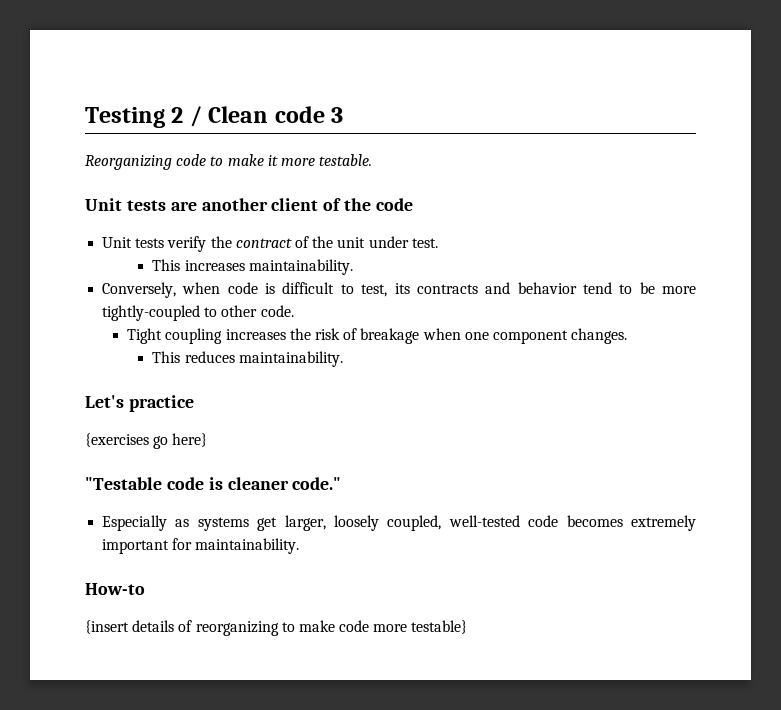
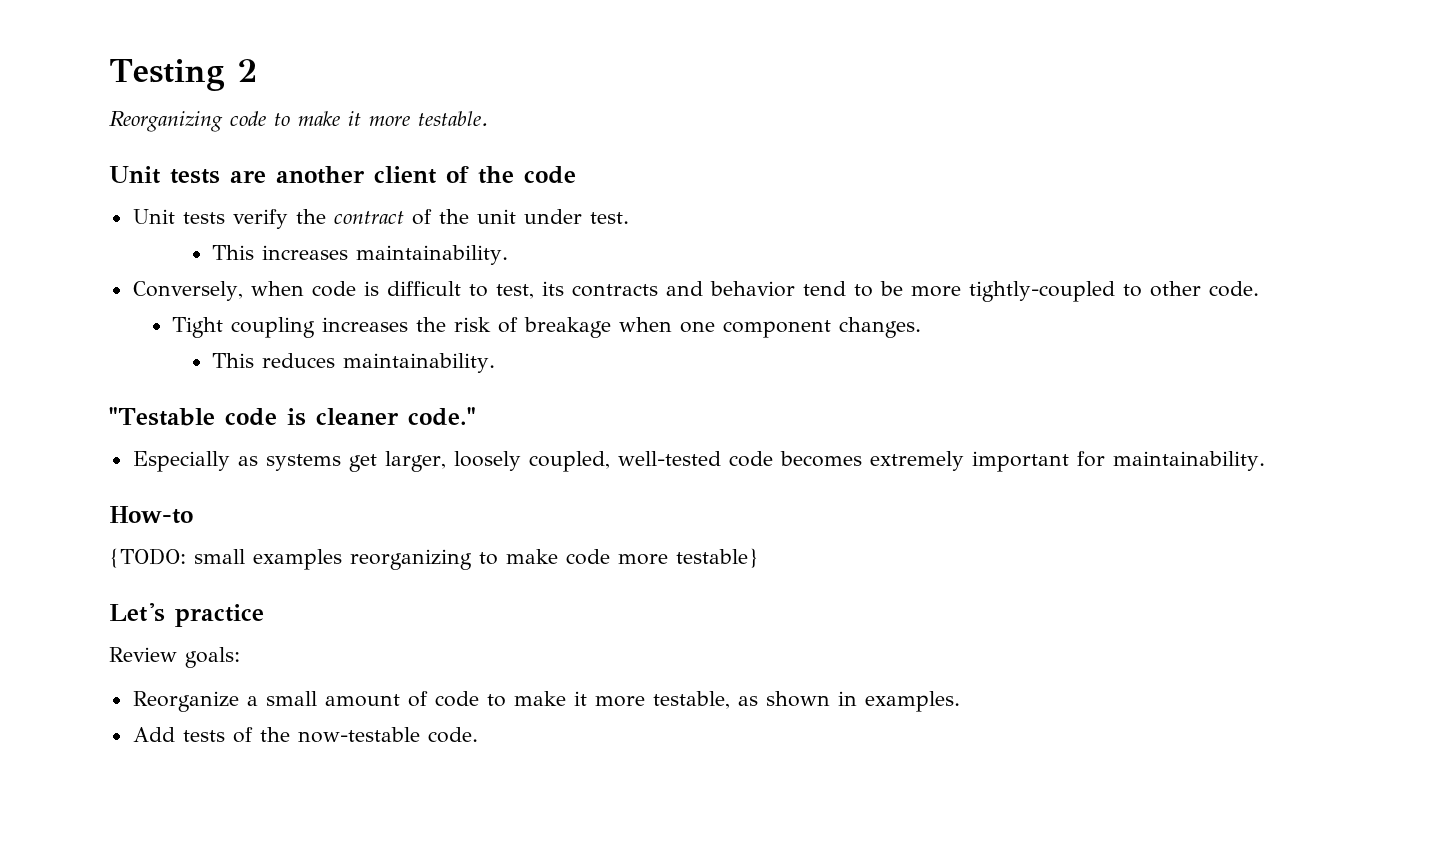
- Testing 2 / Clean code 3
+ Testing 2
- Let's practice
- {exercises go here}
- {insert details of reorganizing to make code more testable}
+ {TODO: small examples reorganizing to make code more testable}
+ Let's practice
+ Review goals:
+ Reorganize a small amount of code to make it more testable, as shown in examples.
+ Add tests of the now-testable code.

